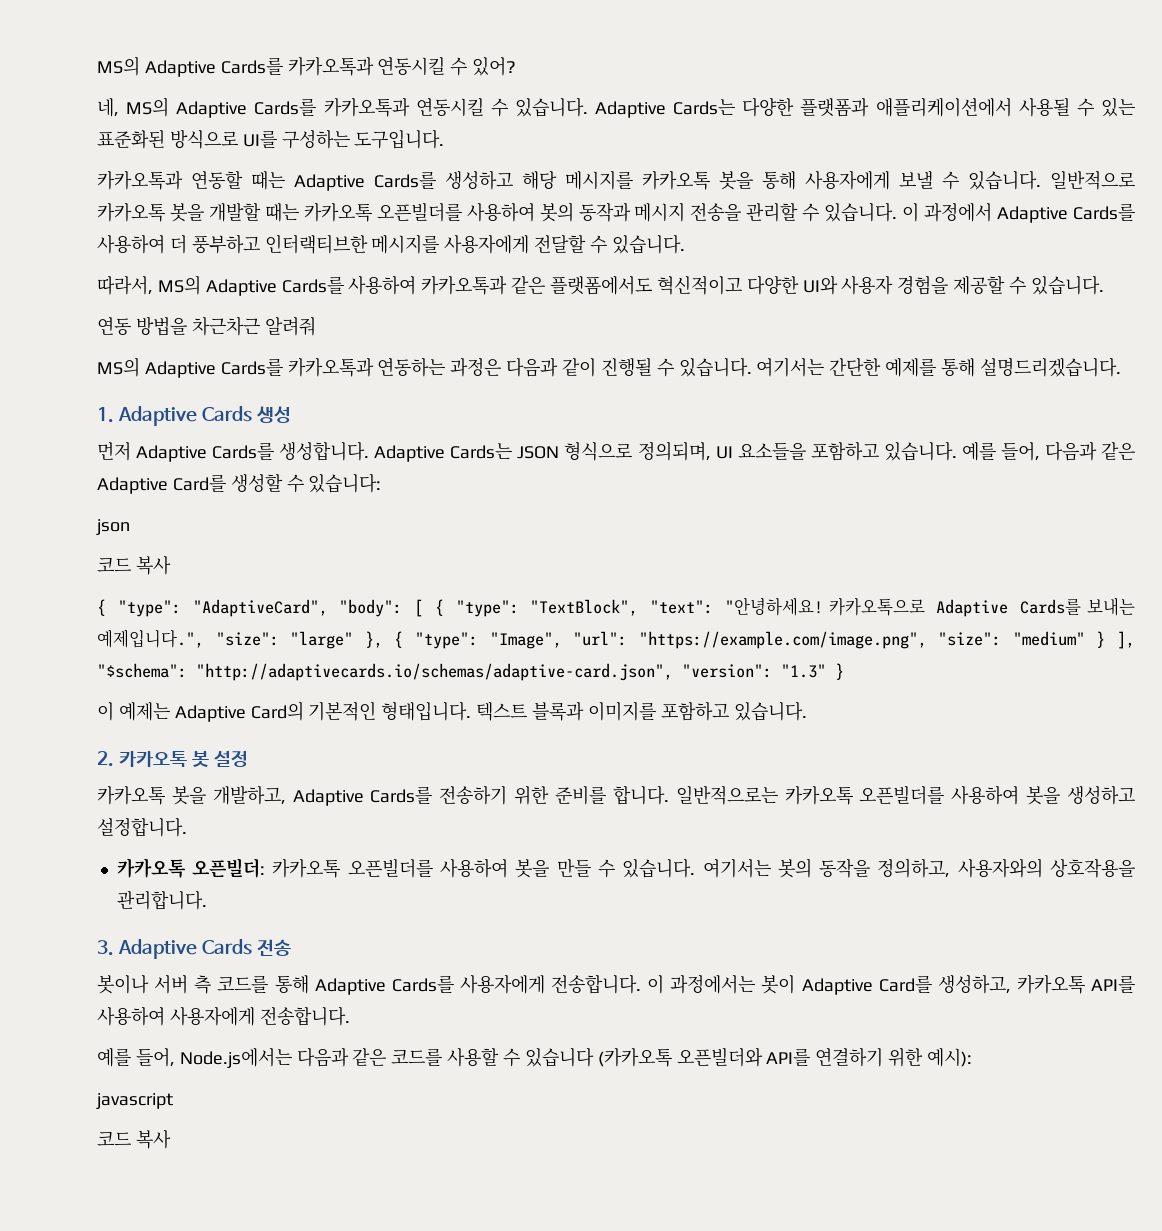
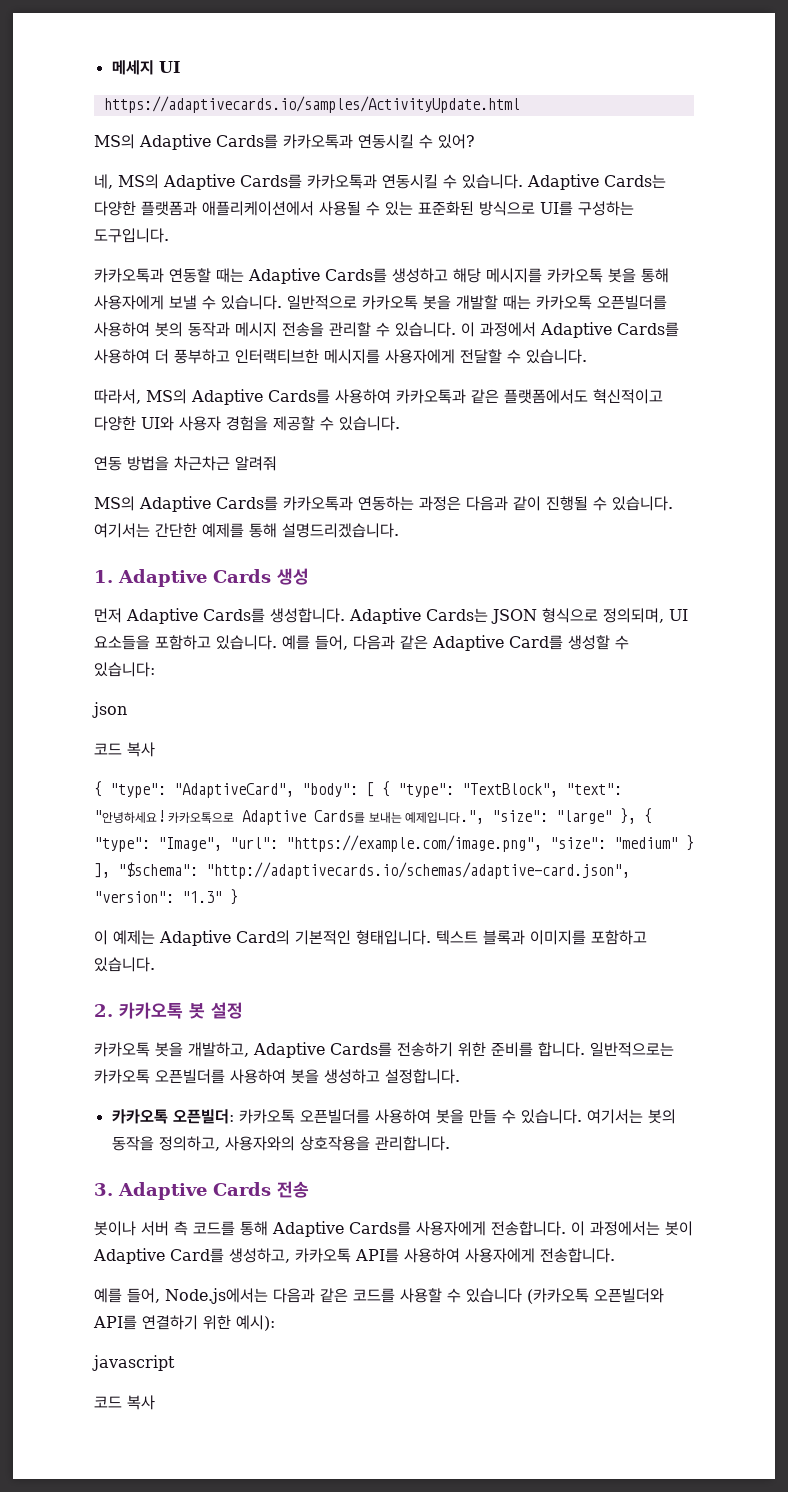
+ 메세지 UI
+ https://adaptivecards.io/samples/ActivityUpdate.html

